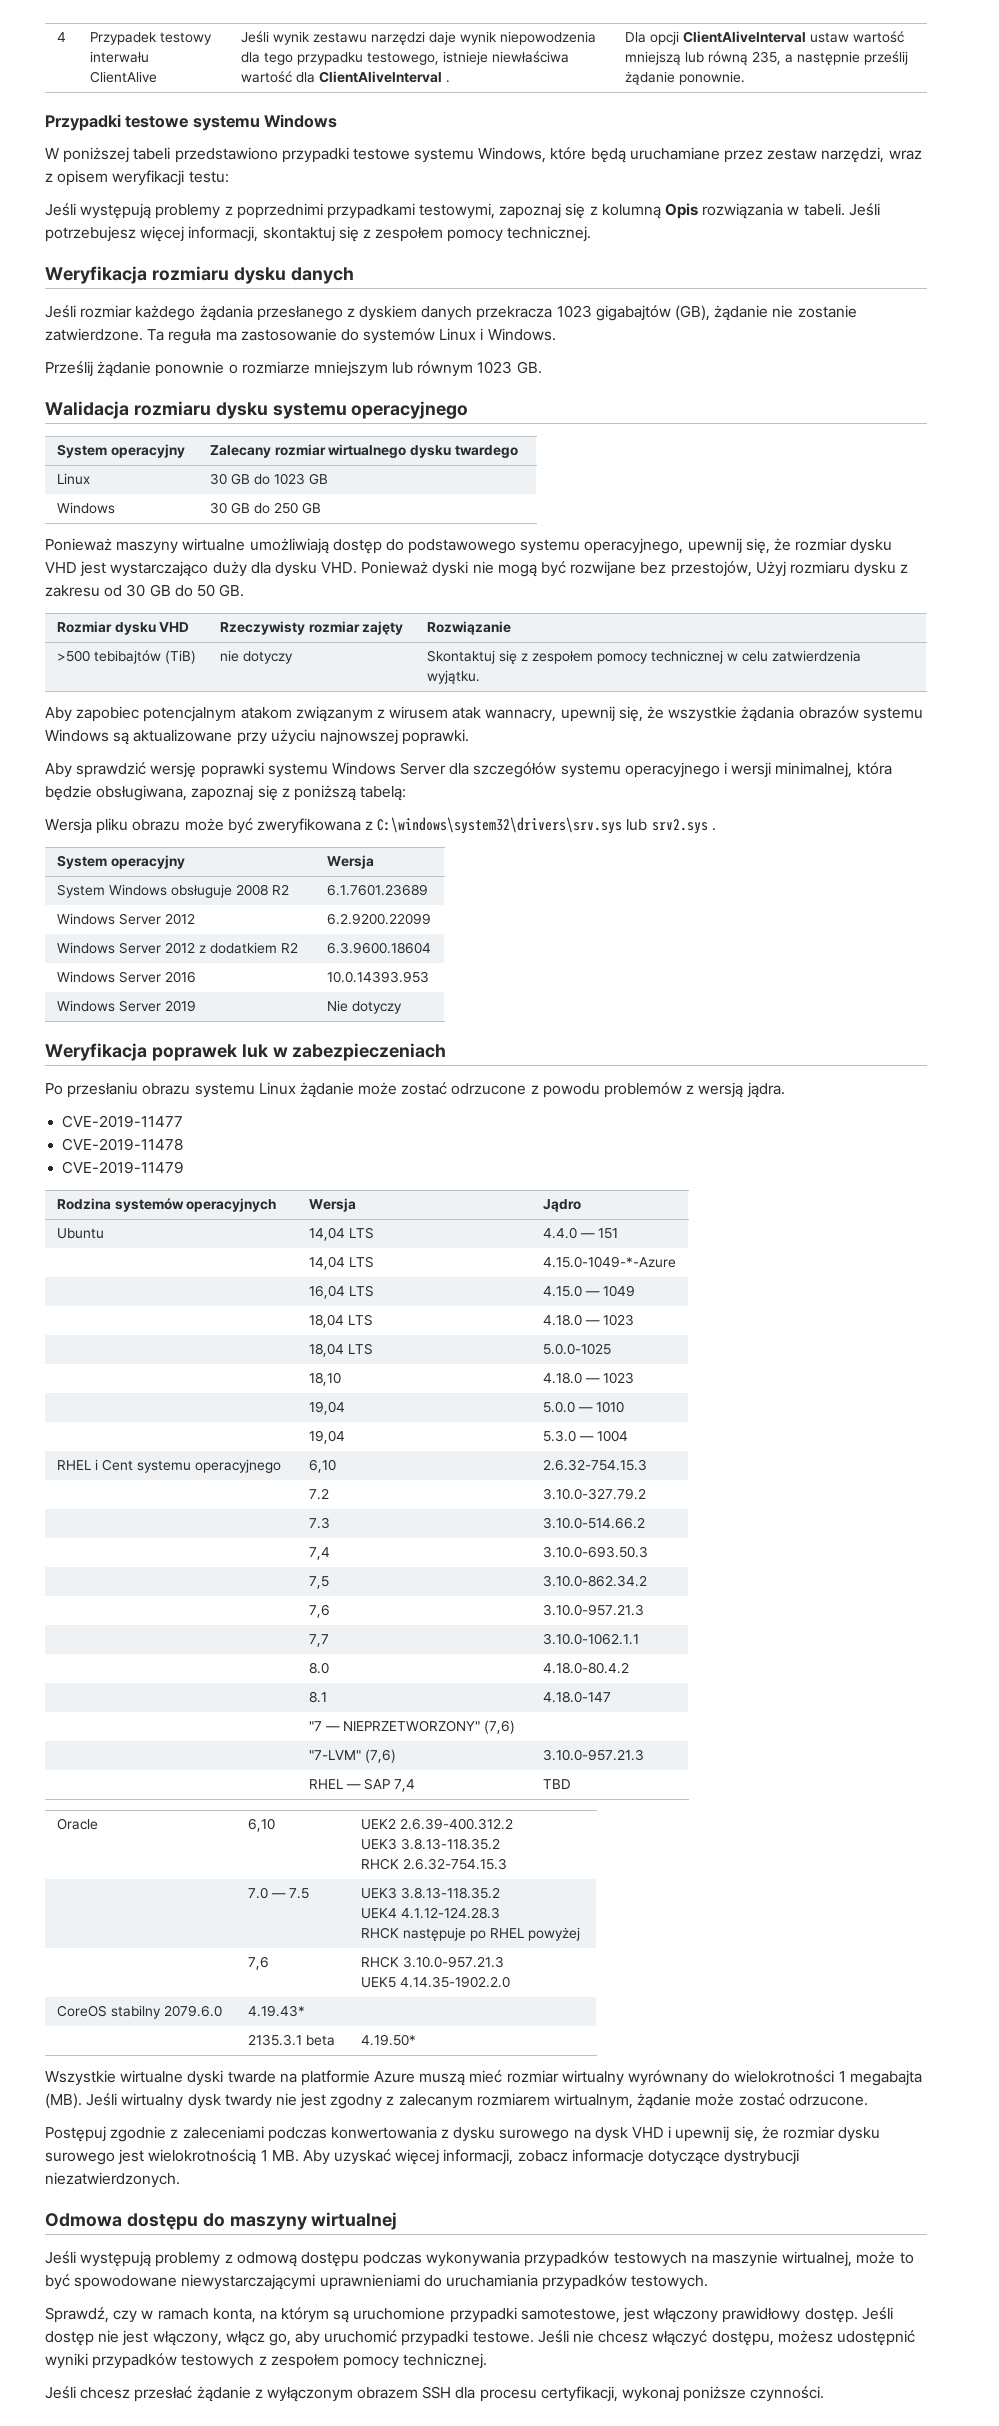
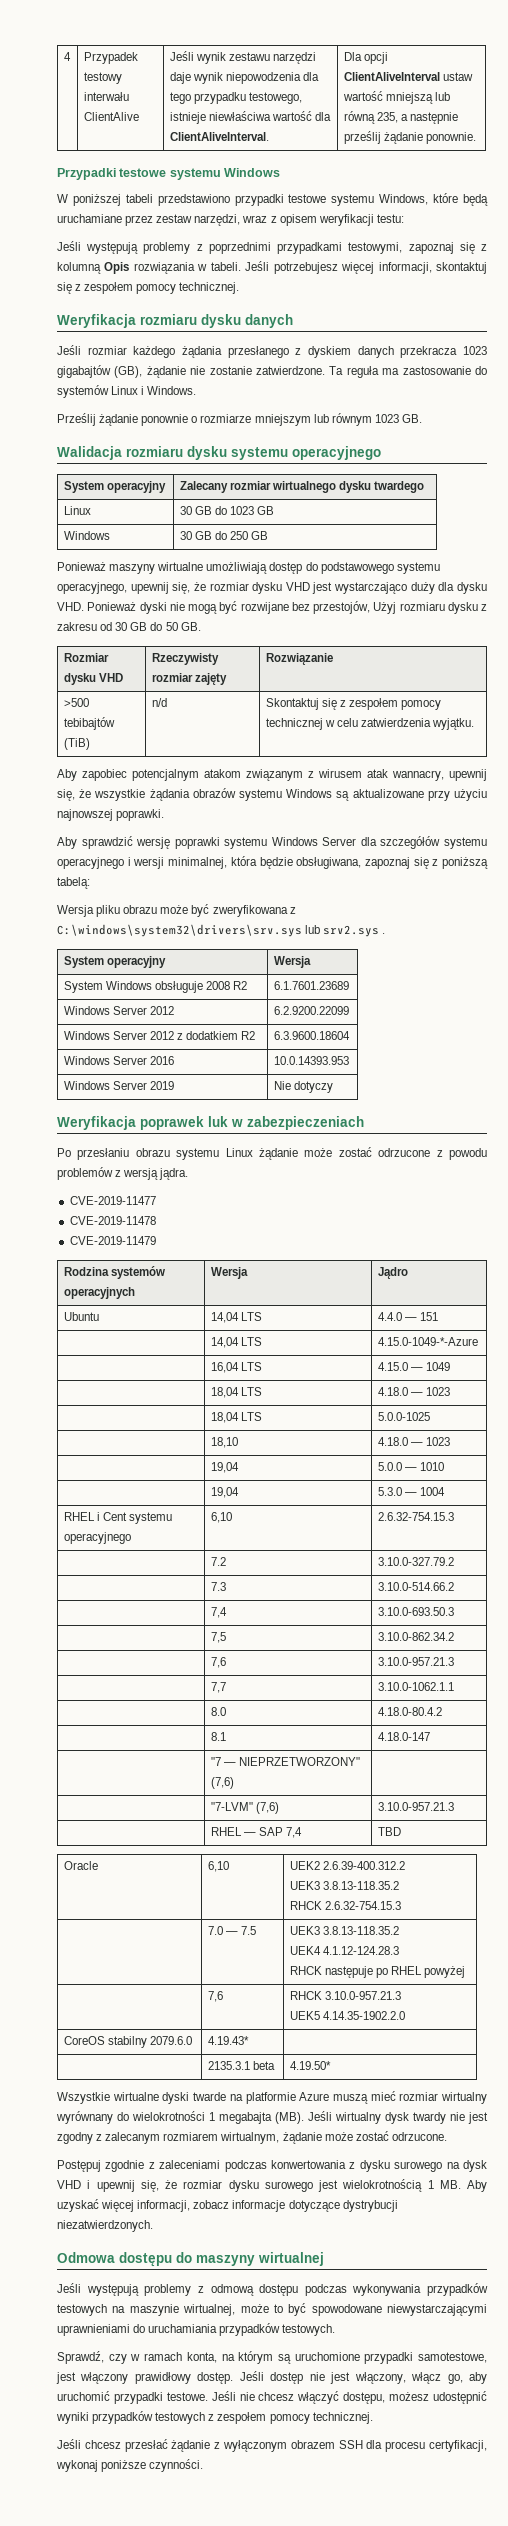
- 4 | Przypadek testowy interwału ClientAlive | Jeśli wynik zestawu narzędzi daje wynik niepowodzenia dla tego przypadku testowego, istnieje niewłaściwa wartość dla ClientAliveInterval . | Dla opcji ClientAliveInterval ustaw wartość mniejszą lub równą 235, a następnie prześlij żądanie ponownie.
+ 4 | Przypadek testowy interwału ClientAlive | Jeśli wynik zestawu narzędzi daje wynik niepowodzenia dla tego przypadku testowego, istnieje niewłaściwa wartość dla ClientAliveInterval. | Dla opcji ClientAliveInterval ustaw wartość mniejszą lub równą 235, a następnie prześlij żądanie ponownie.
- >500 tebibajtów (TiB) | nie dotyczy | Skontaktuj się z zespołem pomocy technicznej w celu zatwierdzenia wyjątku.
+ >500 tebibajtów (TiB) | n/d | Skontaktuj się z zespołem pomocy technicznej w celu zatwierdzenia wyjątku.

